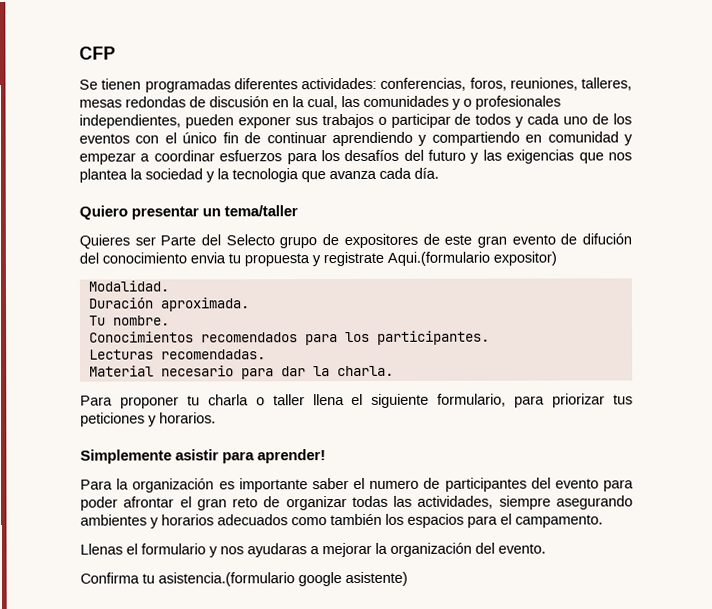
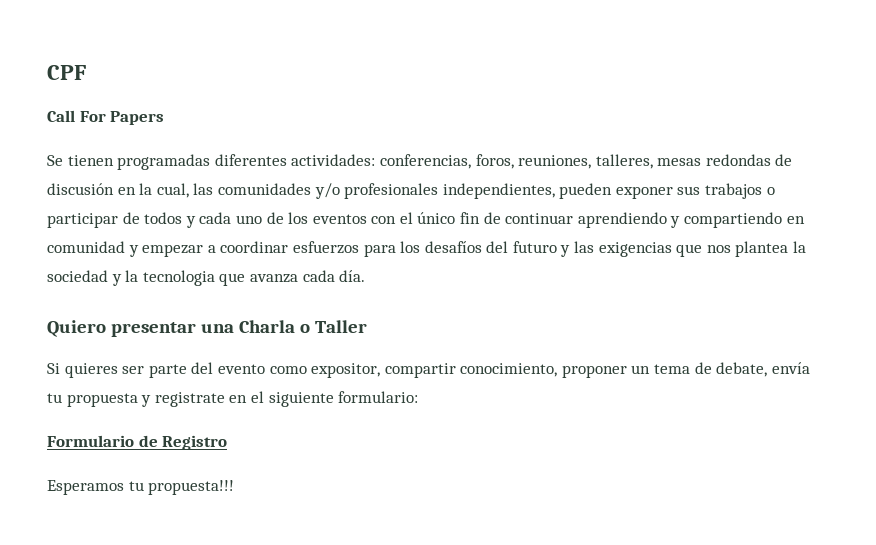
- CFP
+ CPF
+ Call For Papers
- conferencias, foros, reuniones, talleres, mesas redondas de discusión en la cual, las comunidades y o profesionales independientes, pueden exponer sus trabajos o participar de todos y cada uno de los eventos con el único fin de continuar aprendiendo y compartiendo en comunidad y empezar a coordinar esfuerzos para los desafíos del futuro y las exigencias que nos plantea la sociedad y la tecnologia que avanza cada día.
+ conferencias, foros, reuniones, talleres, mesas redondas de discusión en la cual, las comunidades y/o profesionales independientes, pueden exponer sus trabajos o participar de todos y cada uno de los eventos con el único fin de continuar aprendiendo y compartiendo en comunidad y empezar a coordinar esfuerzos para los desafíos del futuro y las exigencias que nos plantea la sociedad y la tecnologia que avanza cada día.
- Quiero presentar un tema/taller
- Quieres ser Parte del Selecto grupo de expositores de este gran evento de difución del conocimiento envia tu propuesta y registrate Aqui.(formulario expositor)
- Modalidad.
- Duración aproximada.
- Tu nombre.
- Conocimientos recomendados para los participantes.
- Lecturas recomendadas.
- Material necesario para dar la charla.
- Para proponer tu charla o taller llena el siguiente formulario, para priorizar tus peticiones y horarios.
- Simplemente asistir para aprender!
- Para la organización es importante saber el numero de participantes del evento para poder afrontar el gran reto de organizar todas las actividades, siempre asegurando ambientes y horarios adecuados como también los espacios para el campamento.
- Llenas el formulario y nos ayudaras a mejorar la organización del evento.
- Confirma tu asistencia.(formulario google asistente)
+ Quiero presentar una Charla o Taller
+ Si quieres ser parte del evento como expositor, compartir conocimiento, proponer un tema de debate, envía tu propuesta y registrate en el siguiente formulario:
+ Formulario de Registro
+ Esperamos tu propuesta!!!

